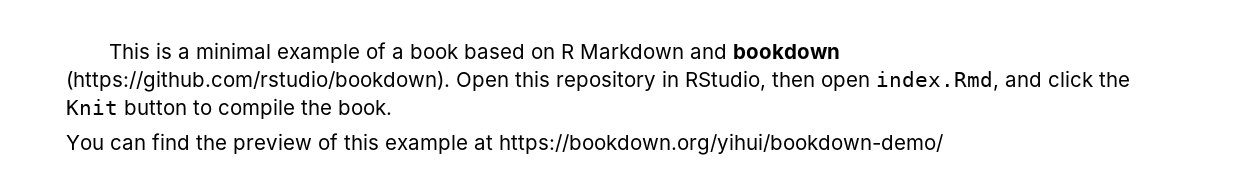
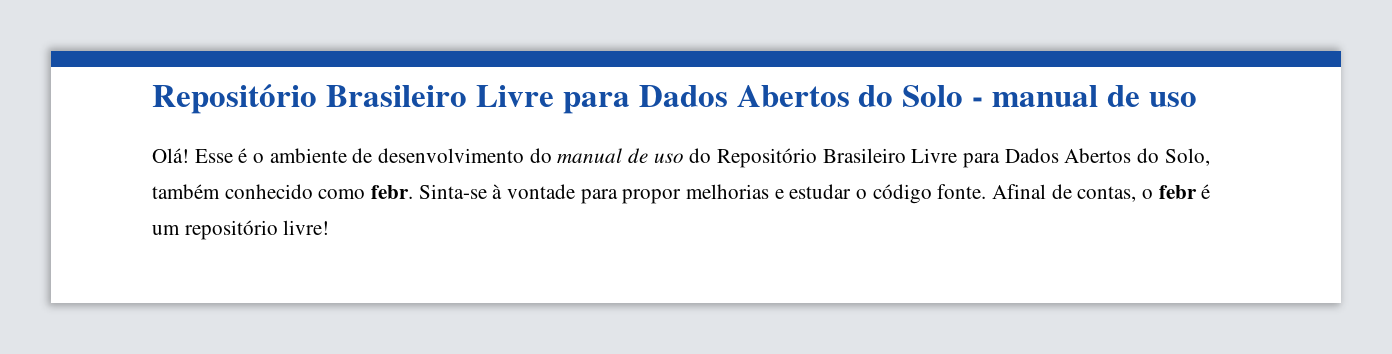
- This is a minimal example of a book based on R Markdown and bookdown (https://github.com/rstudio/bookdown). Open this repository in RStudio, then open index.Rmd, and click the Knit button to compile the book.
- You can find the preview of this example at https://bookdown.org/yihui/bookdown-demo/
+ Repositório Brasileiro Livre para Dados Abertos do Solo - manual de uso
+ Olá! Esse é o ambiente de desenvolvimento do manual de uso do Repositório Brasileiro Livre para Dados Abertos do Solo, também conhecido como febr. Sinta-se à vontade para propor melhorias e estudar o código fonte. Afinal de contas, o febr é um repositório livre!

